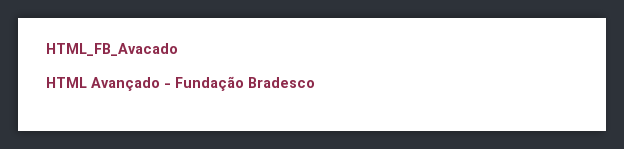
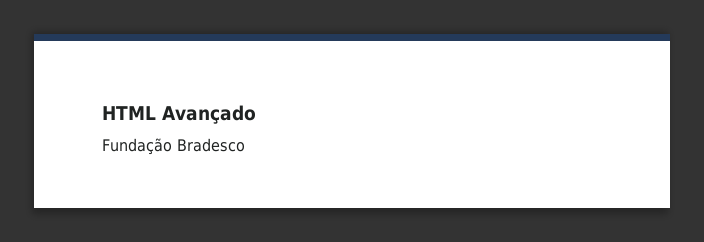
- HTML_FB_Avacado
- HTML Avançado - Fundação Bradesco
+ HTML Avançado
+ Fundação Bradesco

